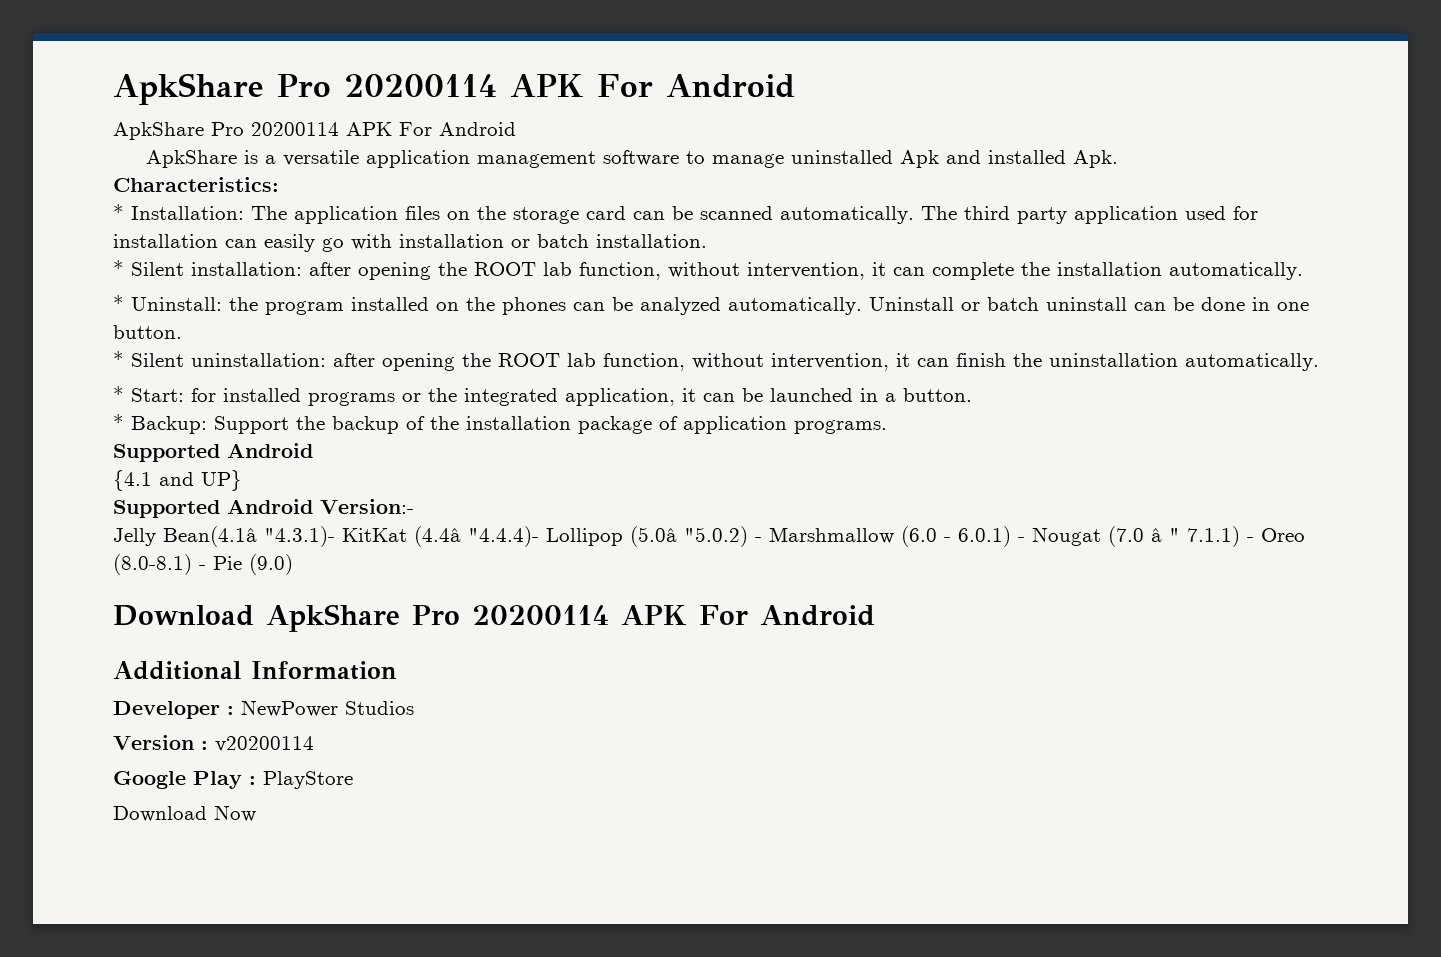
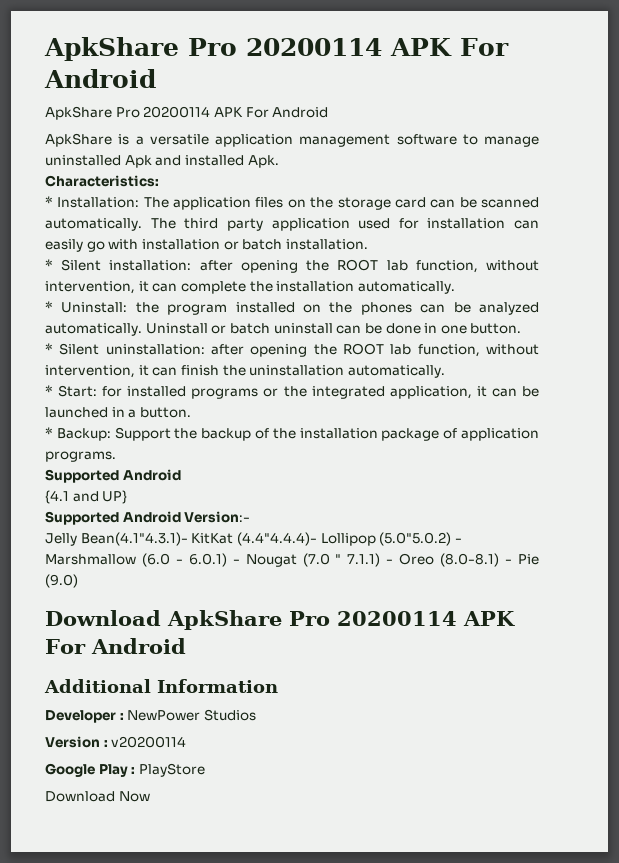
- Jelly Bean(4.1â "4.3.1)- KitKat (4.4â "4.4.4)- Lollipop (5.0â "5.0.2) - Marshmallow (6.0 - 6.0.1) - Nougat (7.0 â " 7.1.1) - Oreo (8.0-8.1) - Pie (9.0)
+ Jelly Bean(4.1"4.3.1)- KitKat (4.4"4.4.4)- Lollipop (5.0"5.0.2) - Marshmallow (6.0 - 6.0.1) - Nougat (7.0 " 7.1.1) - Oreo (8.0-8.1) - Pie (9.0)

